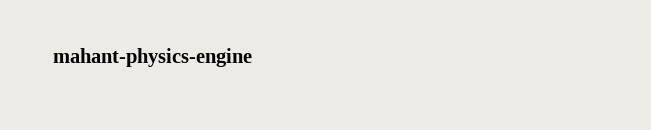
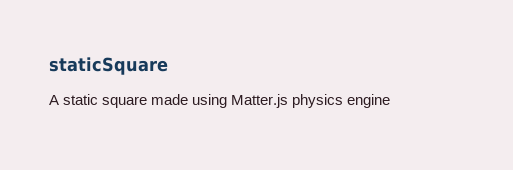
- mahant-physics-engine
+ staticSquare
+ A static square made using Matter.js physics engine

